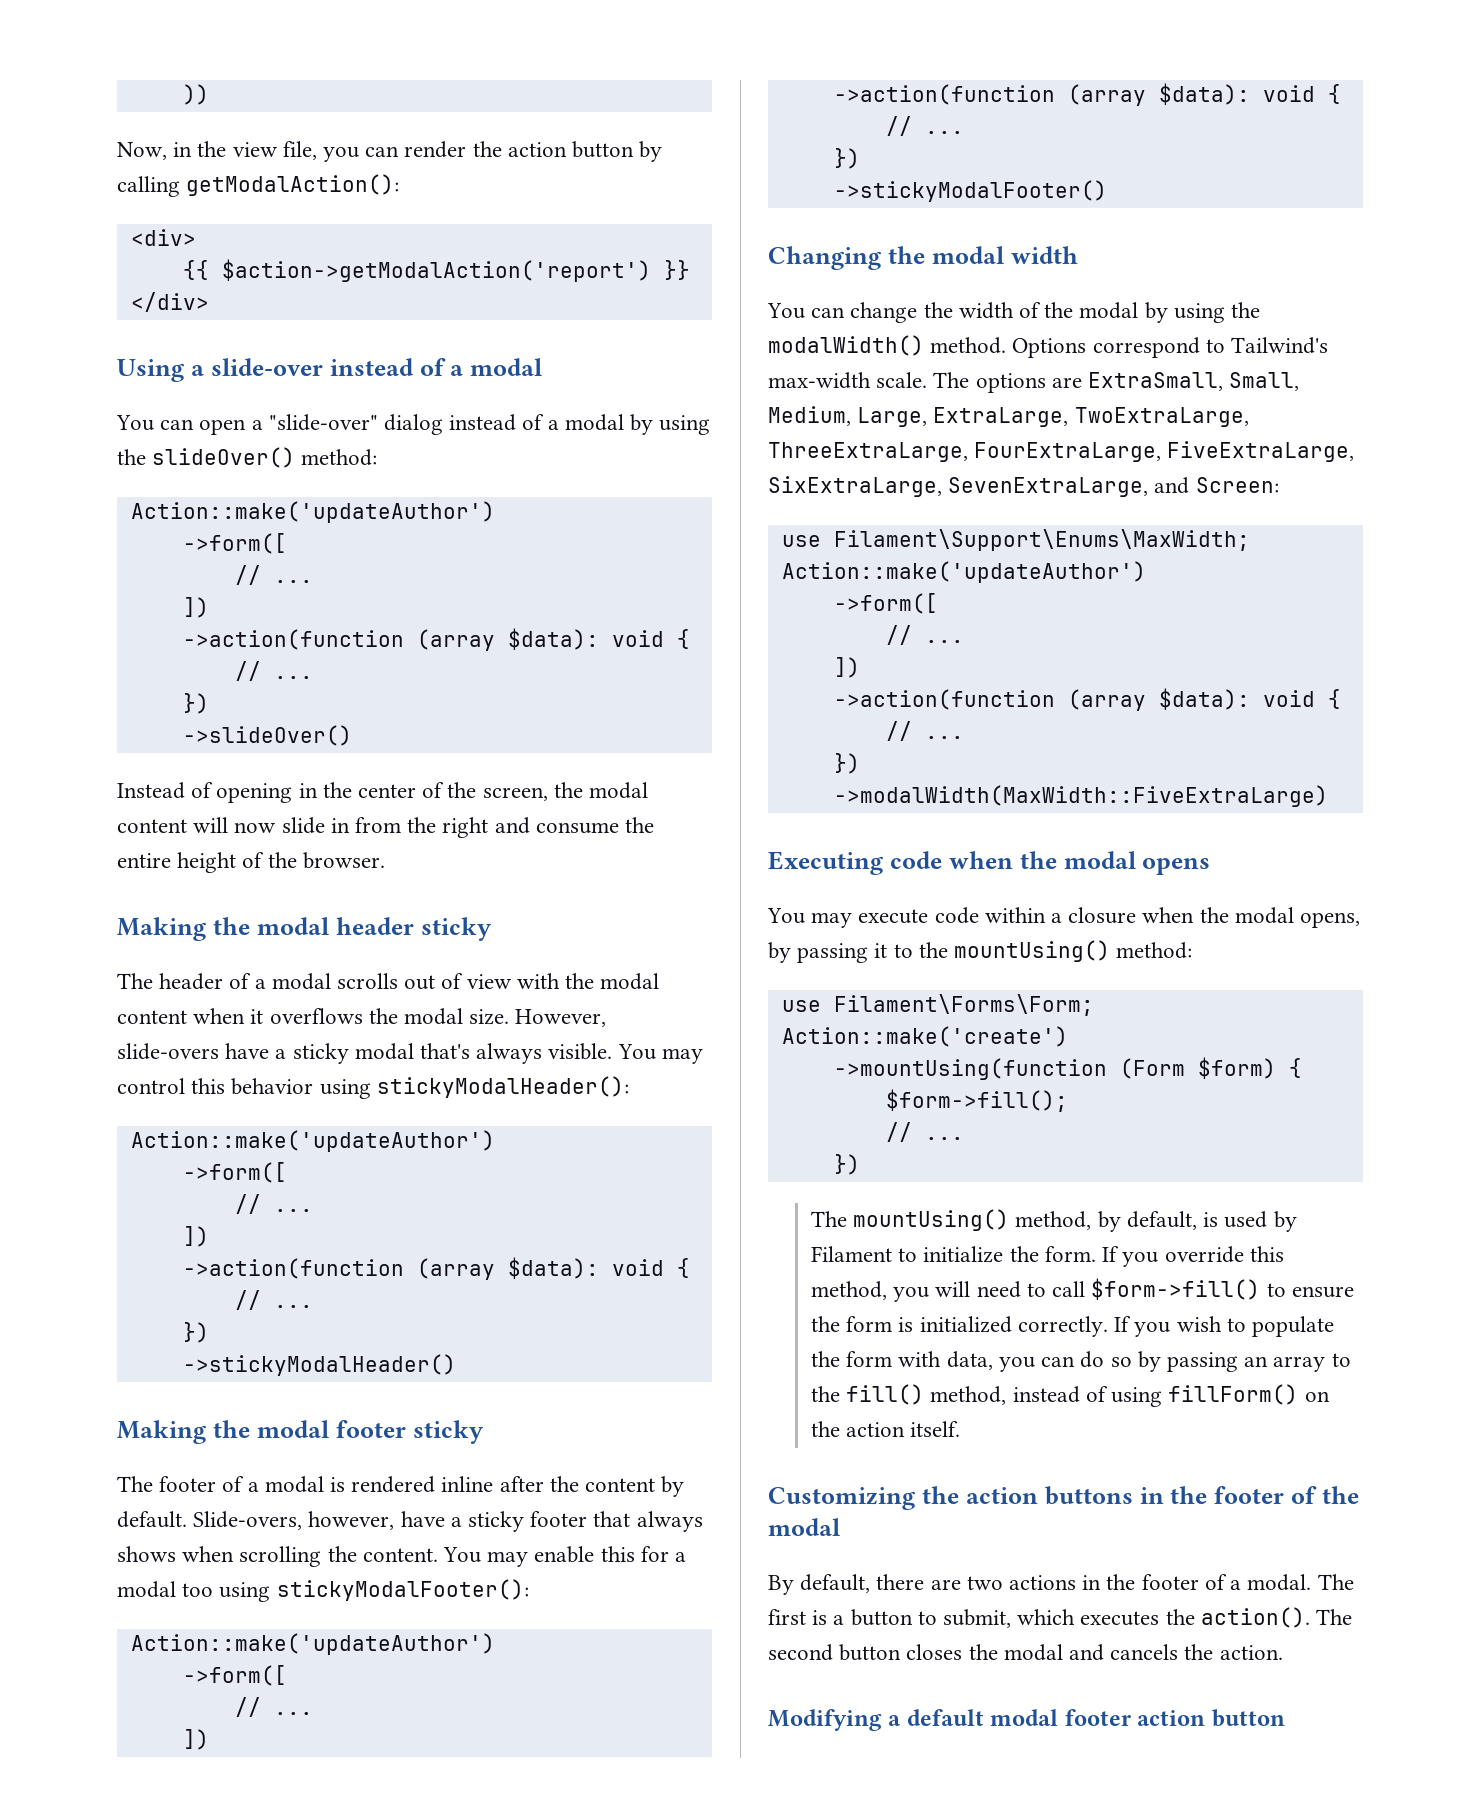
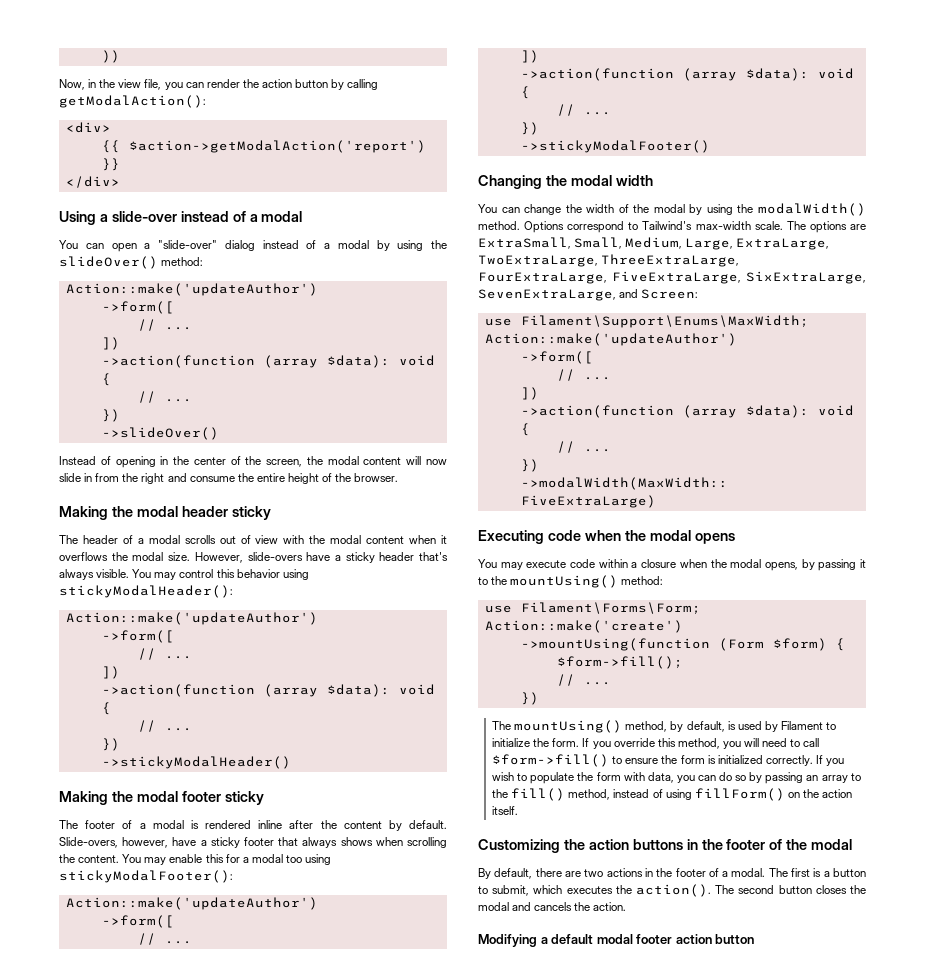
- However, slide-overs have a sticky modal that's always visible.
+ However, slide-overs have a sticky header that's always visible.

